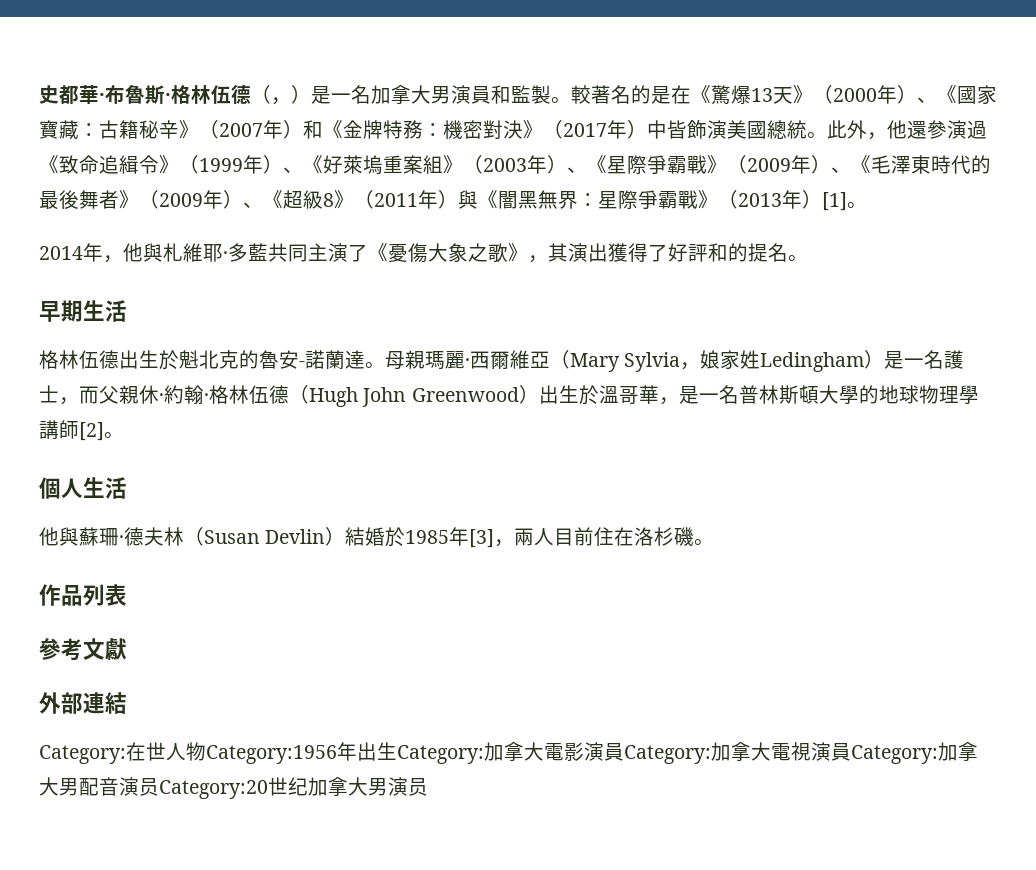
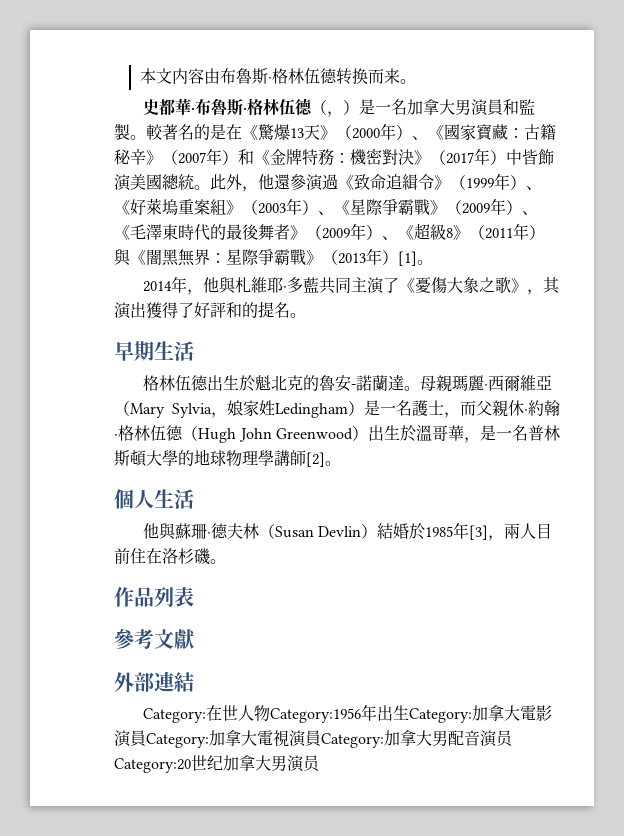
+ 本文内容由布魯斯·格林伍德转换而来。

